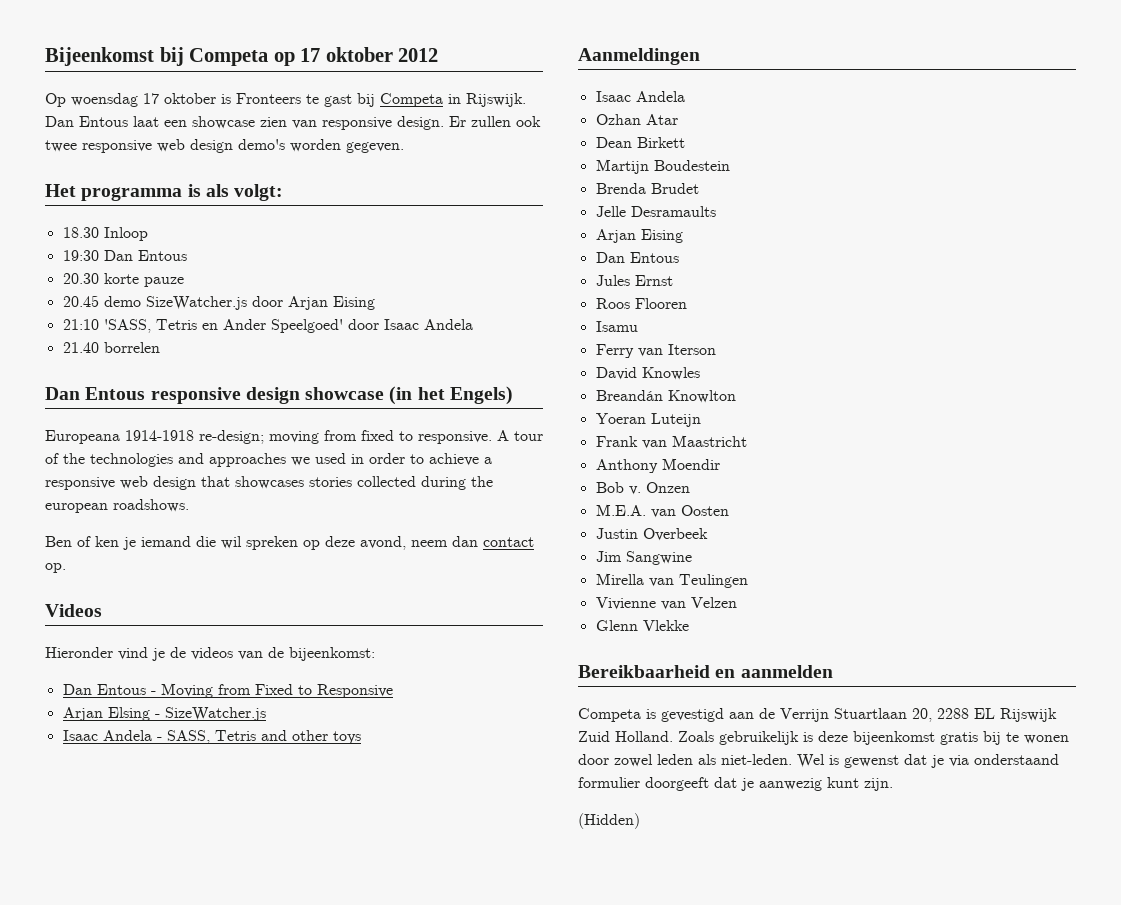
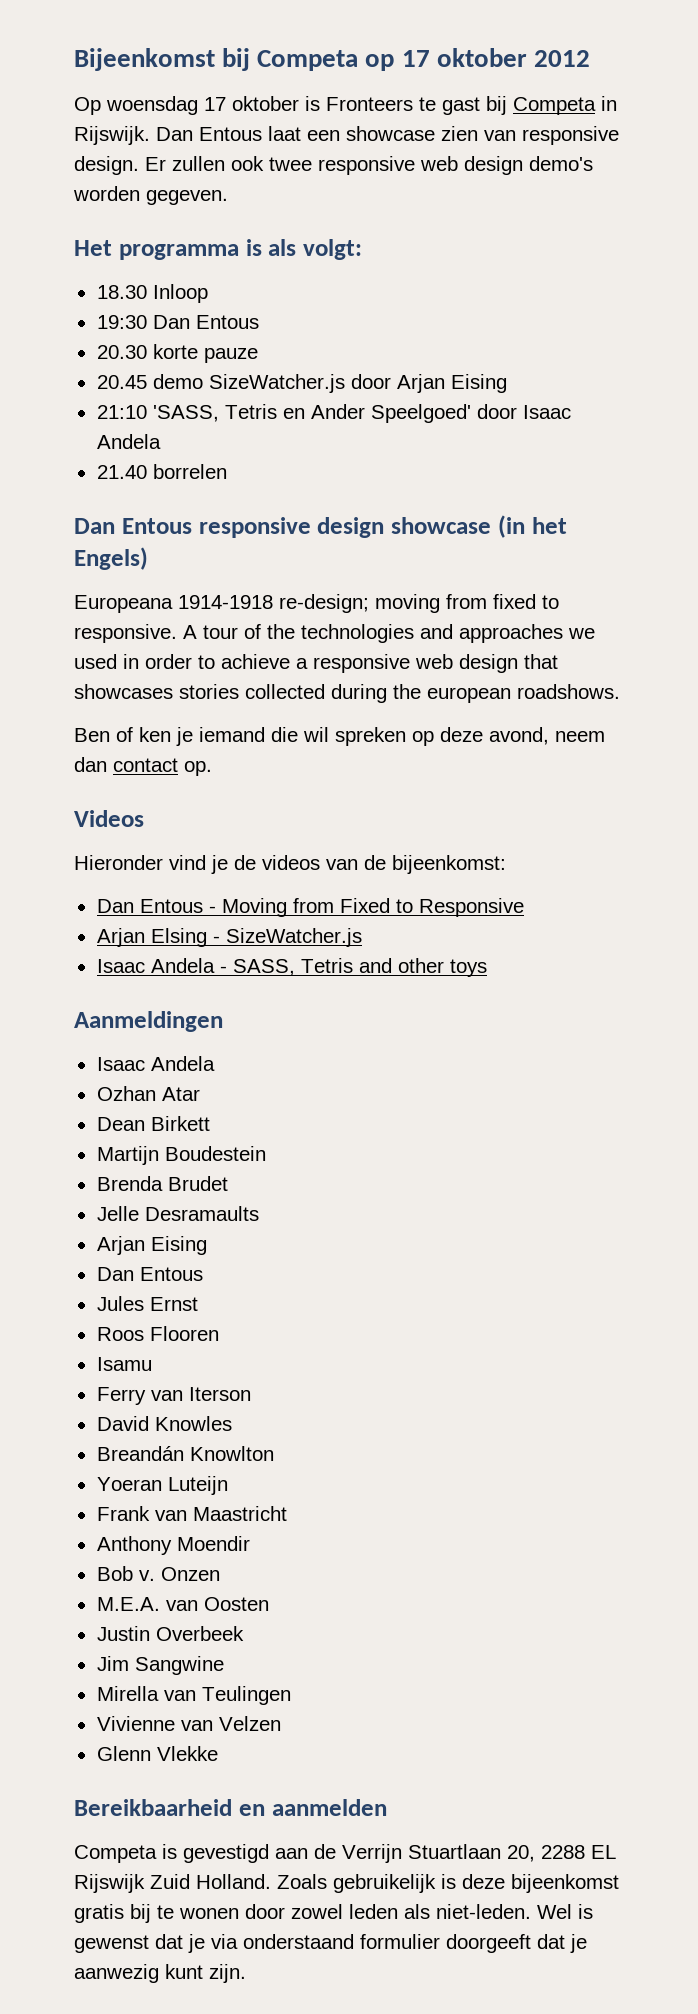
- (Hidden)

